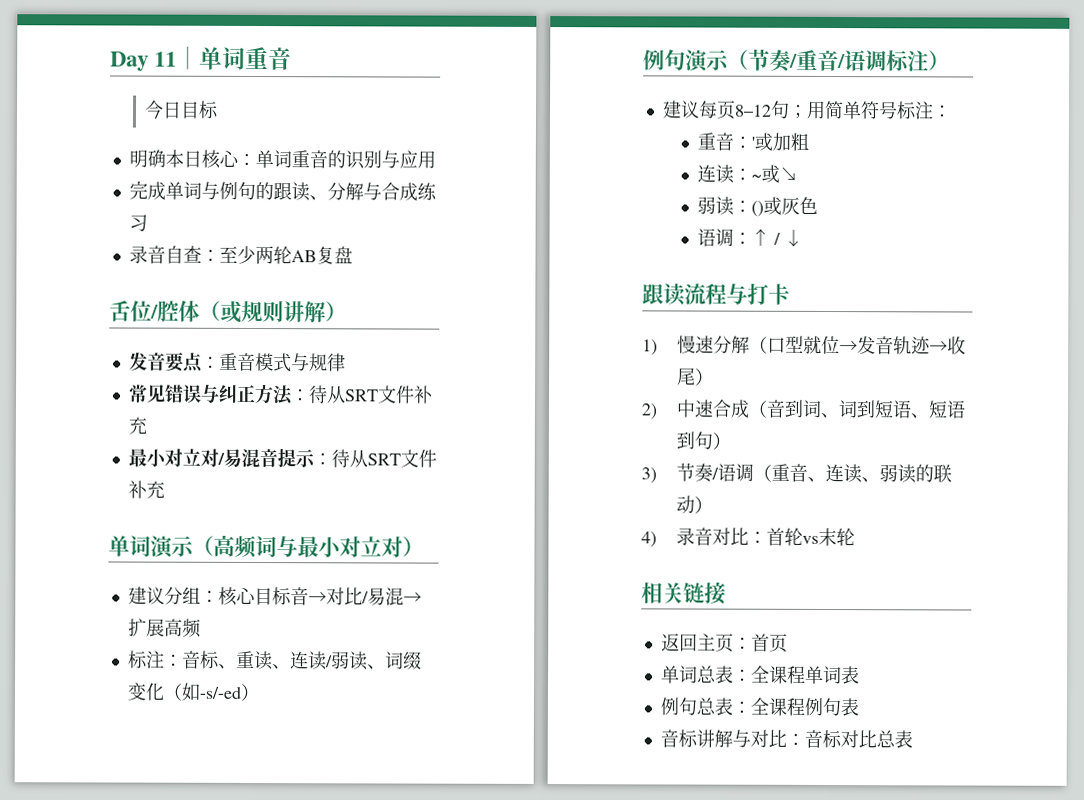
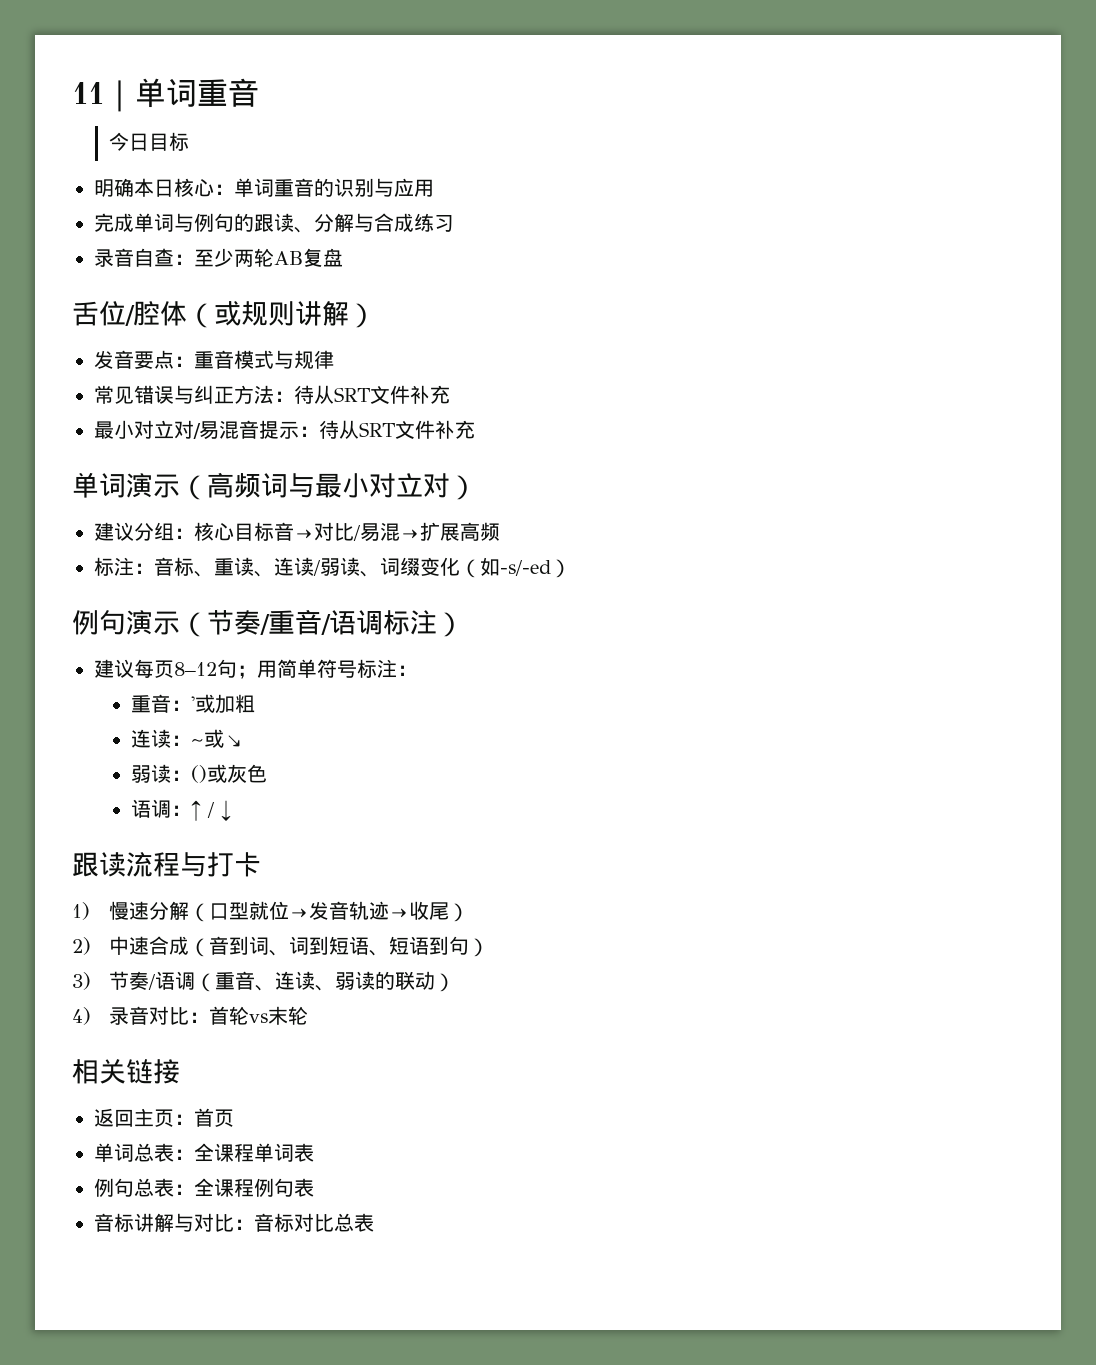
- Day 11｜单词重音
+ 11｜单词重音

